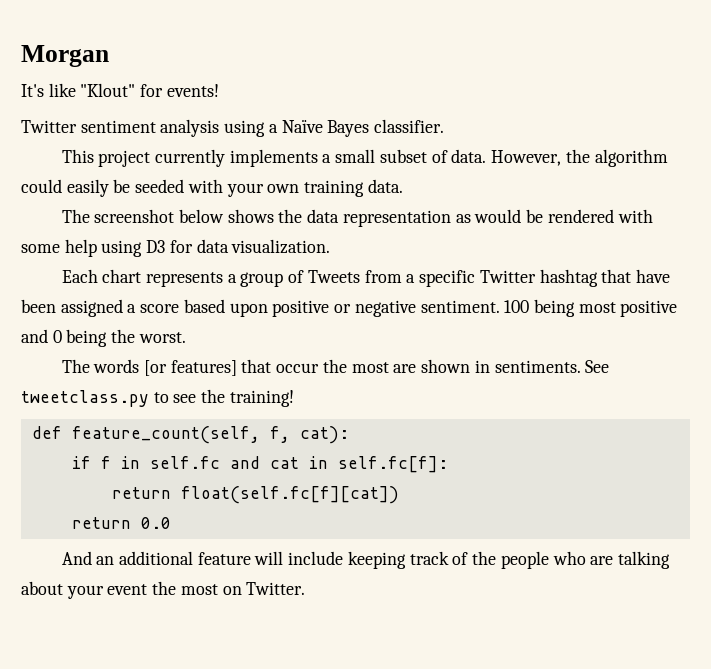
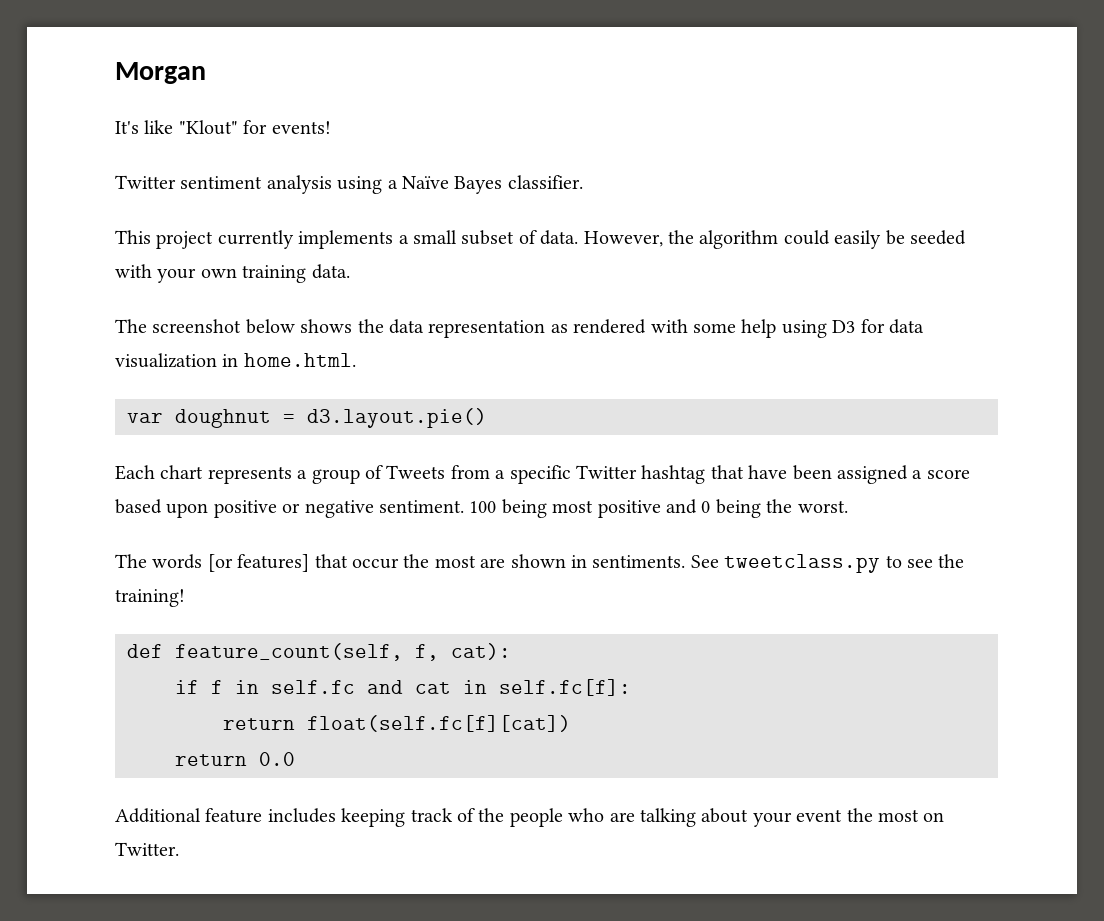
- The screenshot below shows the data representation as would be rendered with some help using D3 for data visualization.
+ The screenshot below shows the data representation as rendered with some help using D3 for data visualization in home.html.
+ var doughnut = d3.layout.pie()
- And an additional feature will include keeping track of the people who are talking about your event the most on Twitter.
+ Additional feature includes keeping track of the people who are talking about your event the most on Twitter.

